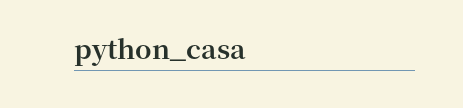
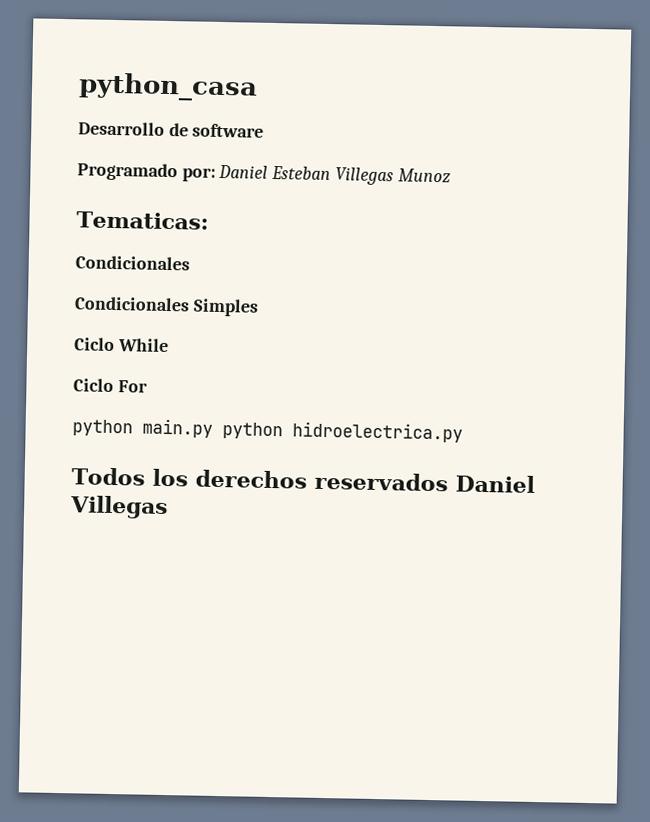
+ Desarrollo de software
+ Programado por: Daniel Esteban Villegas Munoz
+ Tematicas:
+ Condicionales
+ Condicionales Simples
+ Ciclo While
+ Ciclo For
+ python main.py python hidroelectrica.py
+ Todos los derechos reservados Daniel Villegas

